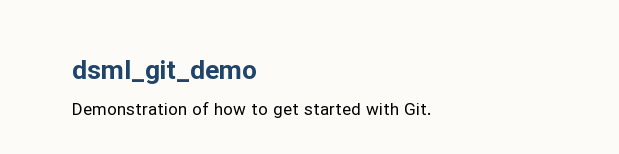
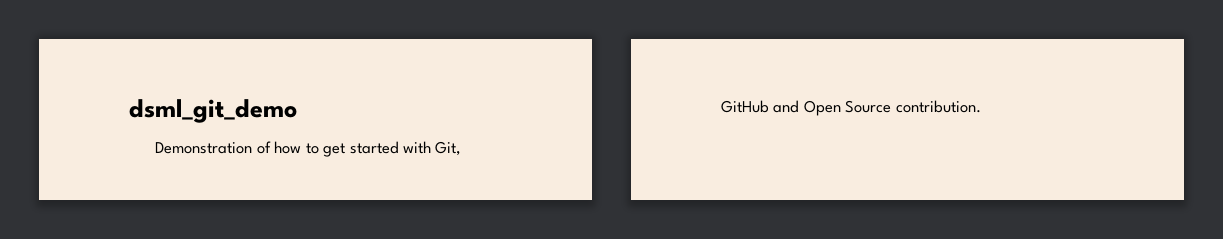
- Demonstration of how to get started with Git.
+ Demonstration of how to get started with Git, GitHub and Open Source contribution.

